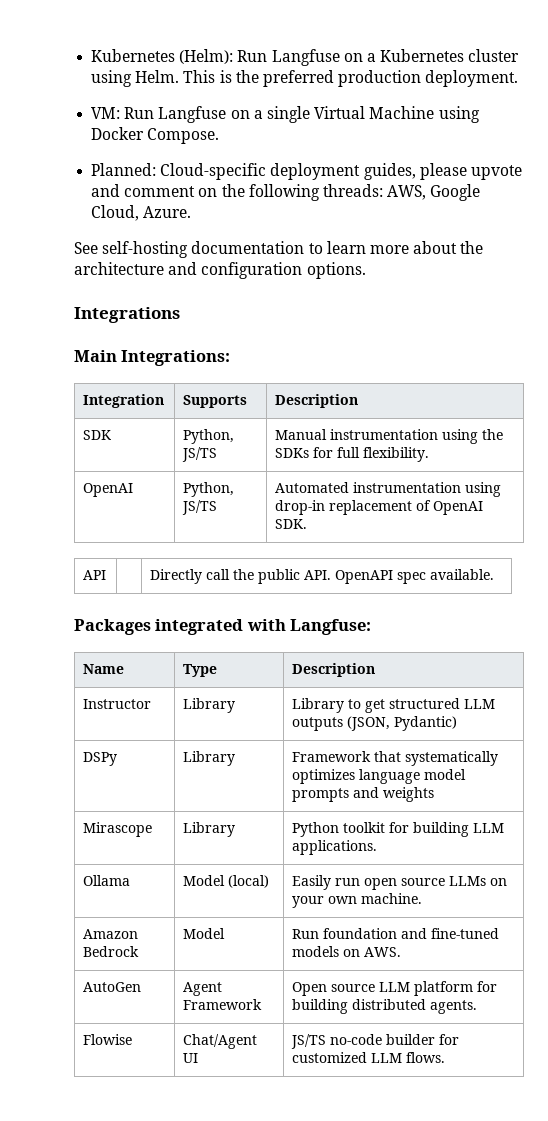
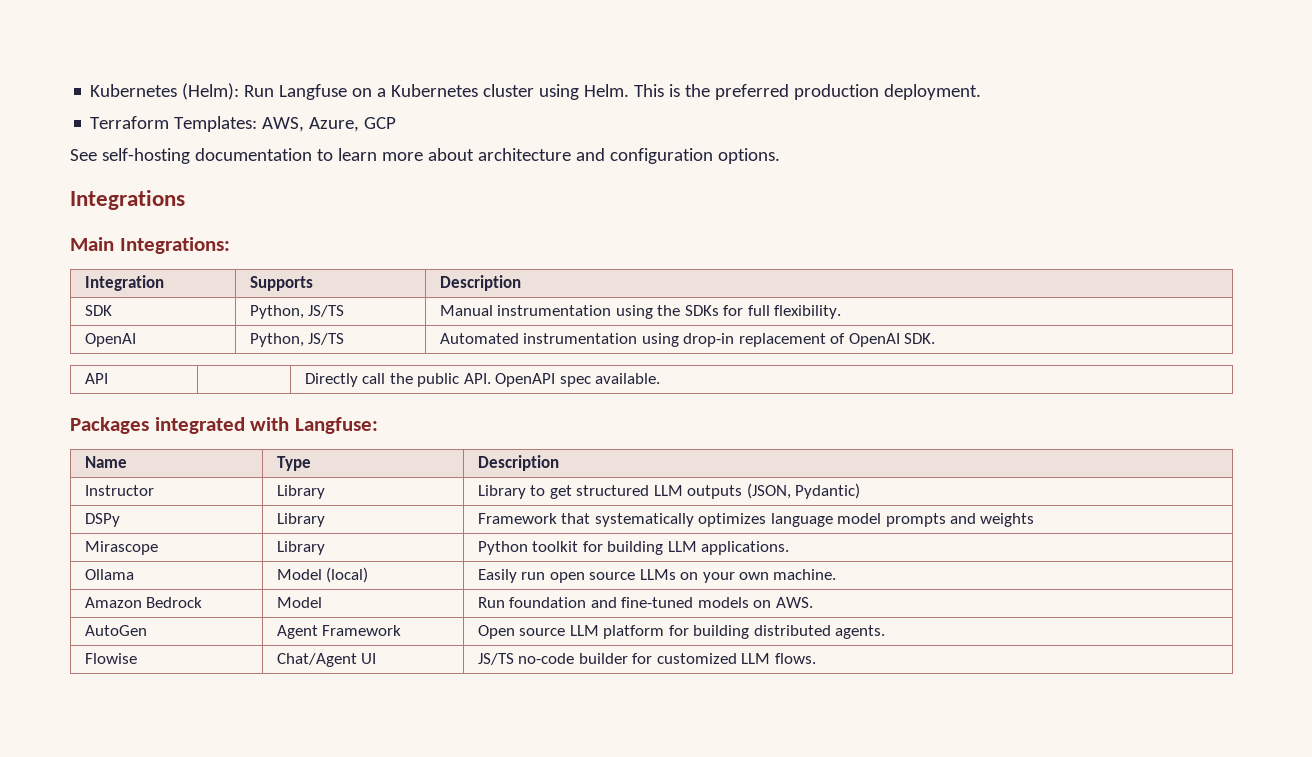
- VM: Run Langfuse on a single Virtual Machine using Docker Compose.
- Planned: Cloud-specific deployment guides, please upvote and comment on the following threads: AWS, Google Cloud, Azure.
+ Terraform Templates: AWS, Azure, GCP
- See self-hosting documentation to learn more about the architecture and configuration options.
+ See self-hosting documentation to learn more about architecture and configuration options.

